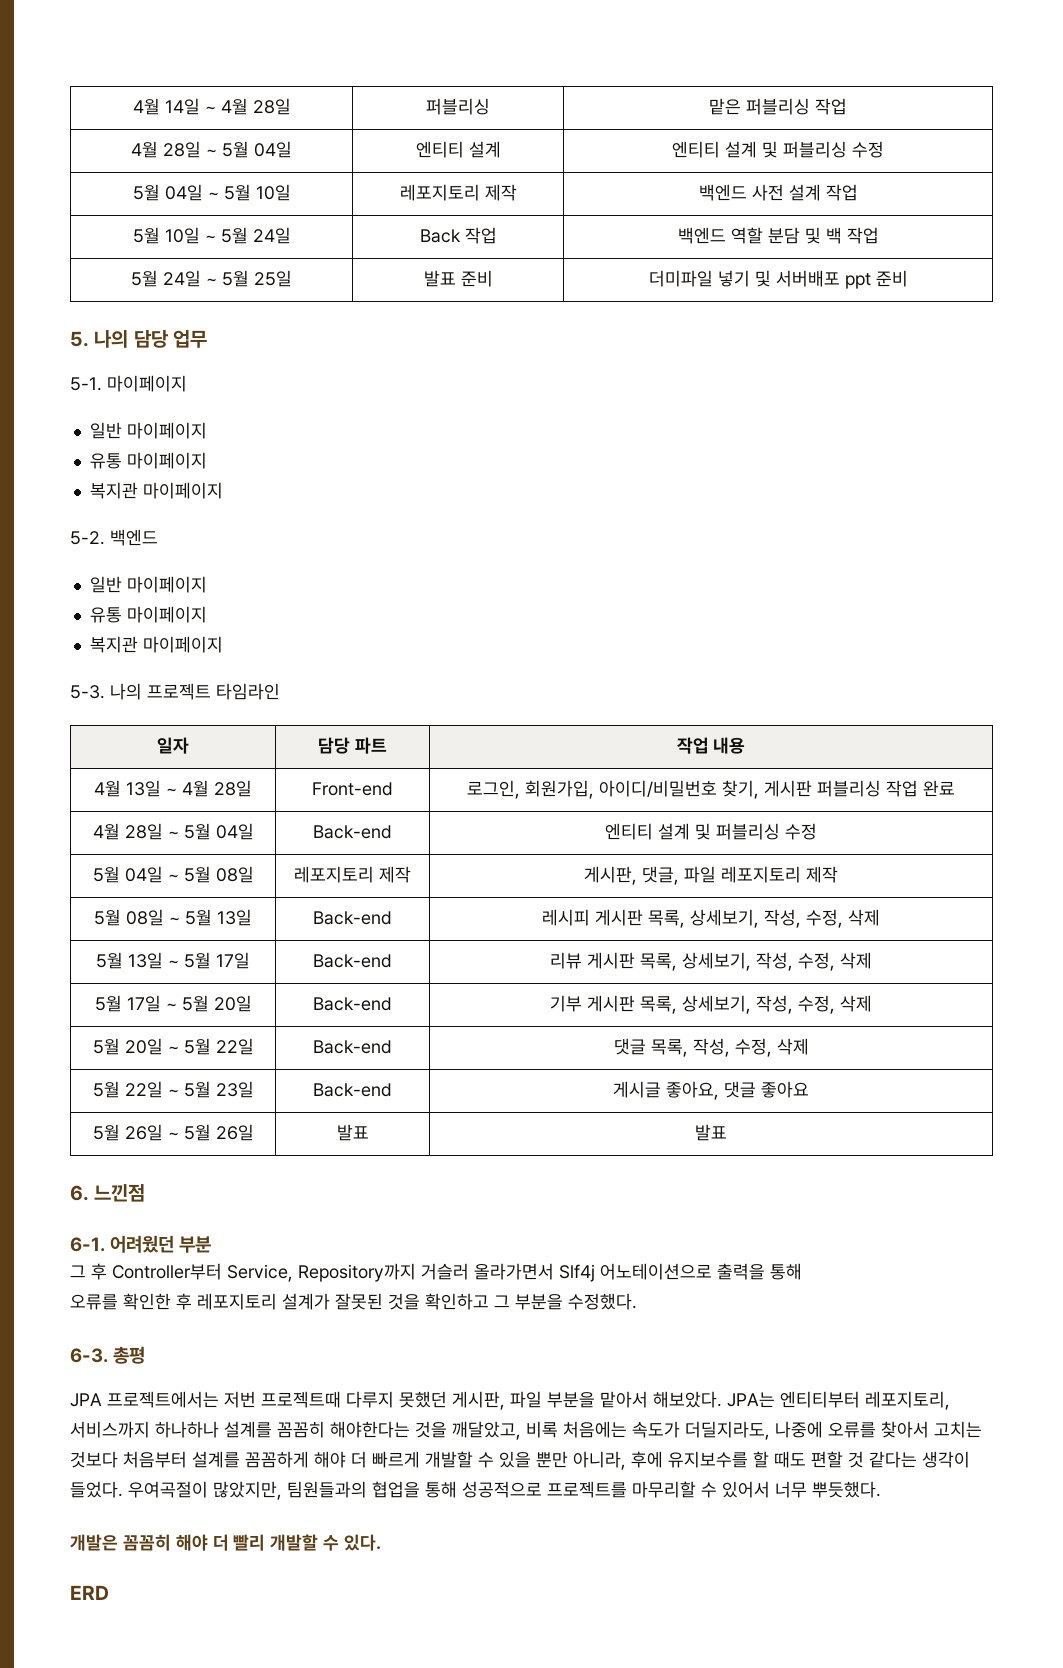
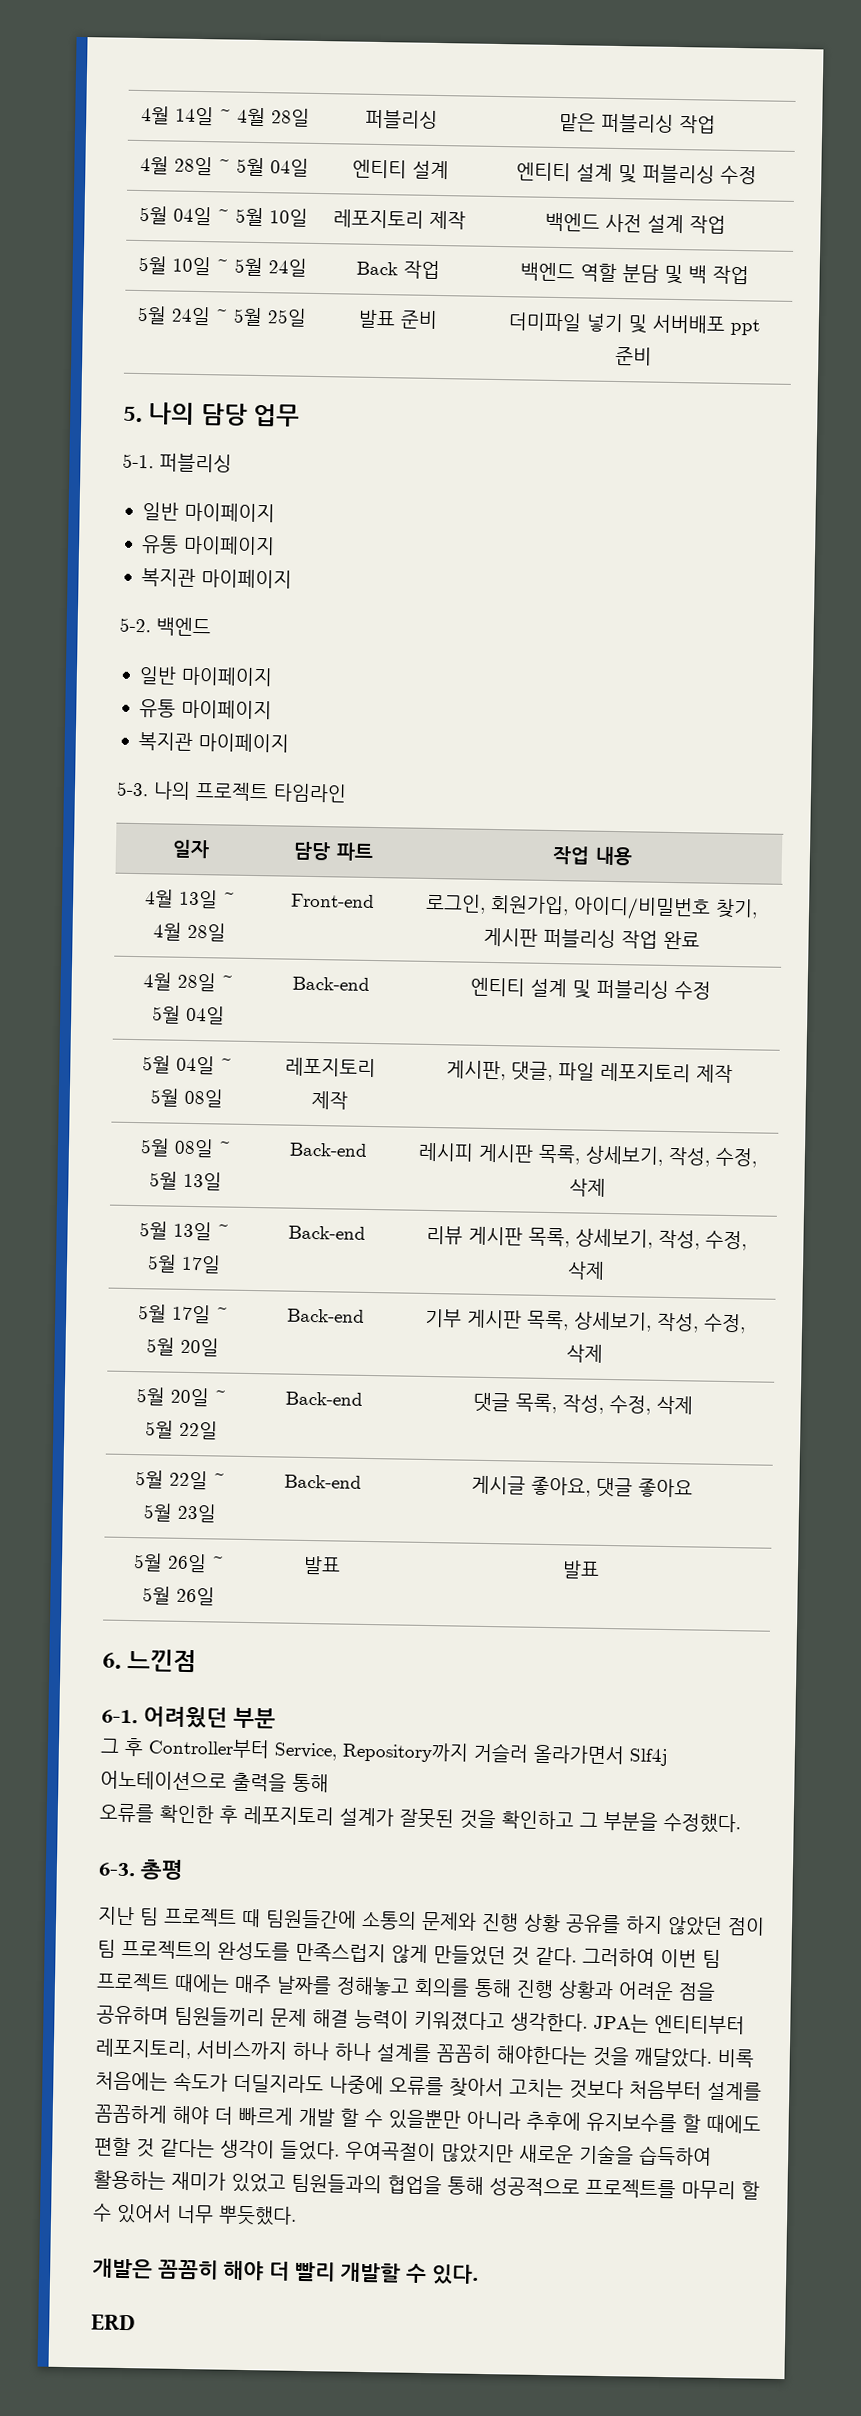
- 5-1. 마이페이지
+ 5-1. 퍼블리싱
- JPA 프로젝트에서는 저번 프로젝트때 다루지 못했던 게시판, 파일 부분을 맡아서 해보았다.
+ 지난 팀 프로젝트 때 팀원들간에 소통의 문제와 진행 상황 공유를 하지 않았던 점이 팀 프로젝트의 완성도를 만족스럽지 않게 만들었던 것 같다. 그러하여 이번 팀 프로젝트 때에는 매주 날짜를 정해놓고 회의를 통해 진행 상황과 어려운 점을 공유하며 팀원들끼리 문제 해결 능력이 키워졌다고 생각한다.
- JPA는 엔티티부터 레포지토리, 서비스까지 하나하나 설계를 꼼꼼히 해야한다는 것을 깨달았고, 비록 처음에는 속도가 더딜지라도, 나중에 오류를 찾아서 고치는 것보다 처음부터 설계를 꼼꼼하게 해야 더 빠르게 개발할 수 있을 뿐만 아니라, 후에 유지보수를 할 때도 편할 것 같다는 생각이 들었다.
+ JPA는 엔티티부터 레포지토리, 서비스까지 하나 하나 설계를 꼼꼼히 해야한다는 것을 깨달았다. 비록 처음에는 속도가 더딜지라도 나중에 오류를 찾아서 고치는 것보다 처음부터 설계를 꼼꼼하게 해야 더 빠르게 개발 할 수 있을뿐만 아니라 추후에 유지보수를 할 때에도 편할 것 같다는 생각이 들었다.
- 우여곡절이 많았지만, 팀원들과의 협업을 통해 성공적으로 프로젝트를 마무리할 수 있어서 너무 뿌듯했다.
+ 우여곡절이 많았지만 새로운 기술을 습득하여 활용하는 재미가 있었고 팀원들과의 협업을 통해 성공적으로 프로젝트를 마무리 할 수 있어서 너무 뿌듯했다.

